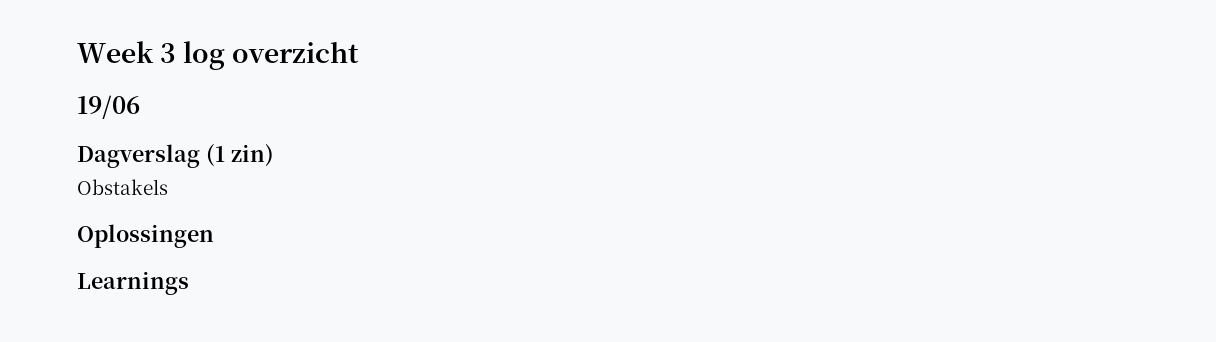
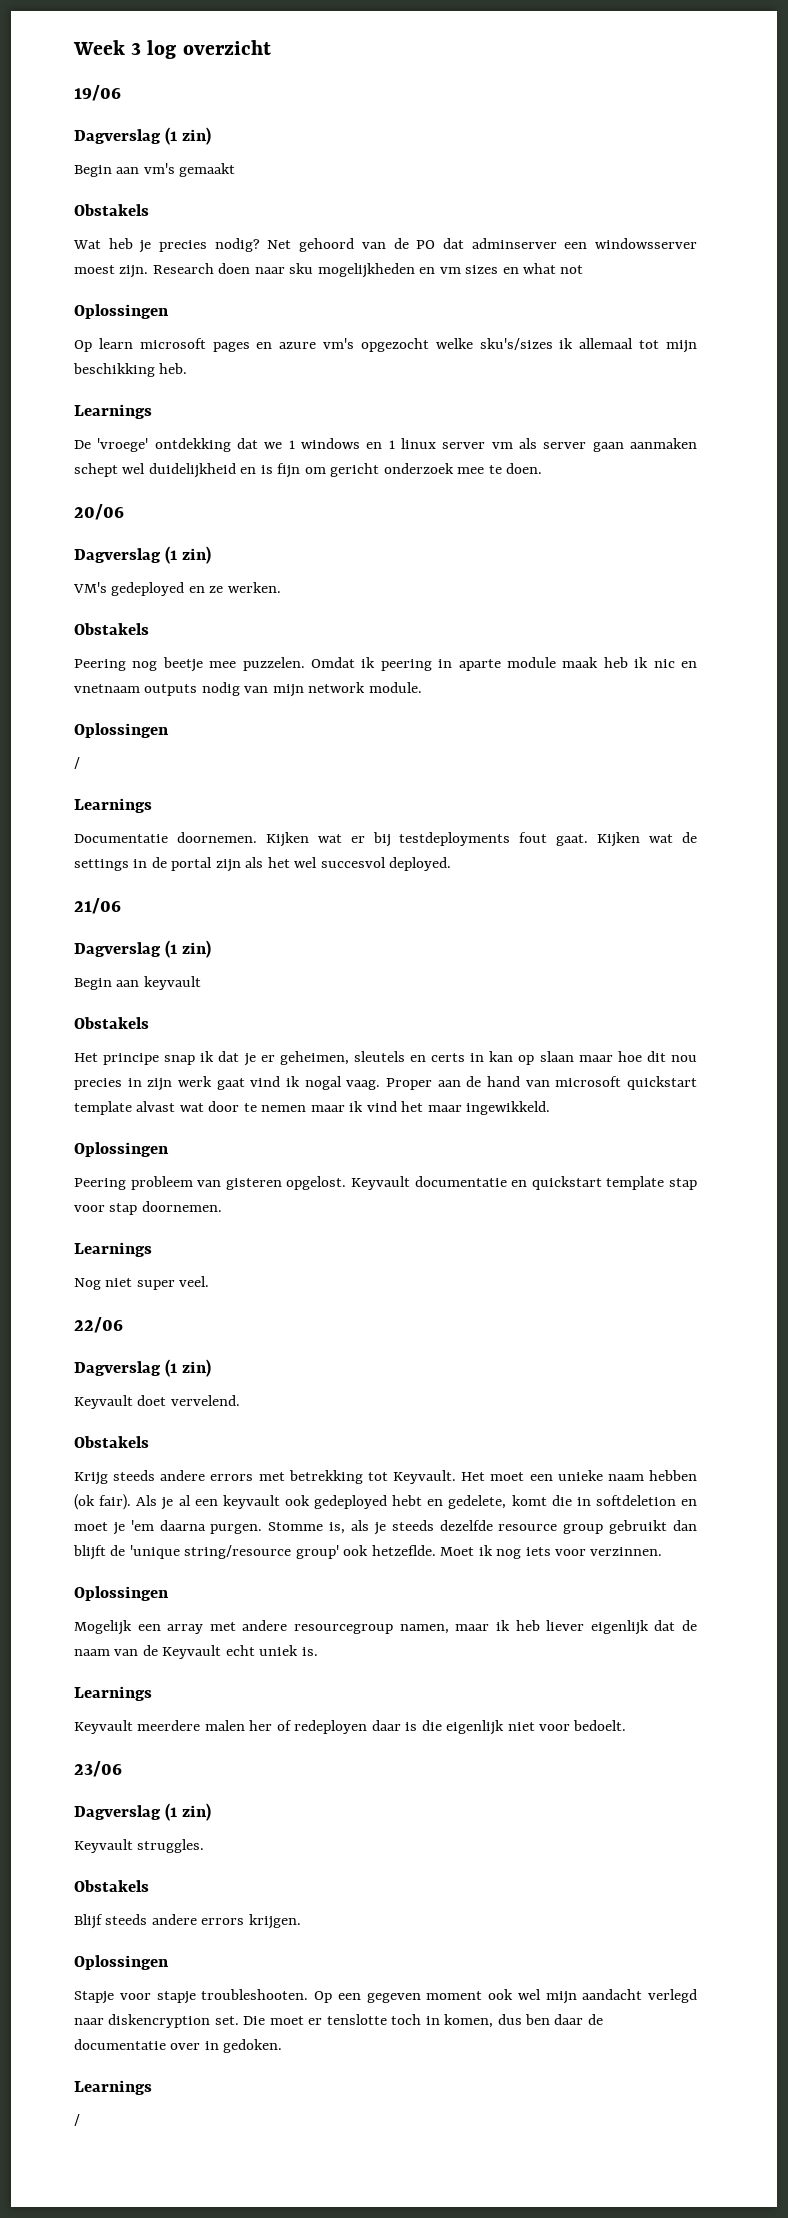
+ Begin aan vm's gemaakt
  Obstakels
+ Wat heb je precies nodig? Net gehoord van de PO dat adminserver een windowsserver moest zijn. Research doen naar sku mogelijkheden en vm sizes en what not
  Oplossingen
+ Op learn microsoft pages en azure vm's opgezocht welke sku's/sizes ik allemaal tot mijn beschikking heb.
  Learnings
+ De 'vroege' ontdekking dat we 1 windows en 1 linux server vm als server gaan aanmaken schept wel duidelijkheid en is fijn om gericht onderzoek mee te doen.
+ 20/06
+ Dagverslag (1 zin)
+ VM's gedeployed en ze werken.
+ Obstakels
+ Peering nog beetje mee puzzelen. Omdat ik peering in aparte module maak heb ik nic en vnetnaam outputs nodig van mijn network module.
+ Oplossingen
+ /
+ Learnings
+ Documentatie doornemen. Kijken wat er bij testdeployments fout gaat. Kijken wat de settings in de portal zijn als het wel succesvol deployed.
+ 21/06
+ Dagverslag (1 zin)
+ Begin aan keyvault
+ Obstakels
+ Het principe snap ik dat je er geheimen, sleutels en certs in kan op slaan maar hoe dit nou precies in zijn werk gaat vind ik nogal vaag. Proper aan de hand van microsoft quickstart template alvast wat door te nemen maar ik vind het maar ingewikkeld.
+ Oplossingen
+ Peering probleem van gisteren opgelost. Keyvault documentatie en quickstart template stap voor stap doornemen.
+ Learnings
+ Nog niet super veel.
+ 22/06
+ Dagverslag (1 zin)
+ Keyvault doet vervelend.
+ Obstakels
+ Krijg steeds andere errors met betrekking tot Keyvault. Het moet een unieke naam hebben (ok fair). Als je al een keyvault ook gedeployed hebt en gedelete, komt die in softdeletion en moet je 'em daarna purgen. Stomme is, als je steeds dezelfde resource group gebruikt dan blijft de 'unique string/resource group' ook hetzeflde. Moet ik nog iets voor verzinnen.
+ Oplossingen
+ Mogelijk een array met andere resourcegroup namen, maar ik heb liever eigenlijk dat de naam van de Keyvault echt uniek is.
+ Learnings
+ Keyvault meerdere malen her of redeployen daar is die eigenlijk niet voor bedoelt.
+ 23/06
+ Dagverslag (1 zin)
+ Keyvault struggles.
+ Obstakels
+ Blijf steeds andere errors krijgen.
+ Oplossingen
+ Stapje voor stapje troubleshooten. Op een gegeven moment ook wel mijn aandacht verlegd naar diskencryption set. Die moet er tenslotte toch in komen, dus ben daar de documentatie over in gedoken.
+ Learnings
+ /

